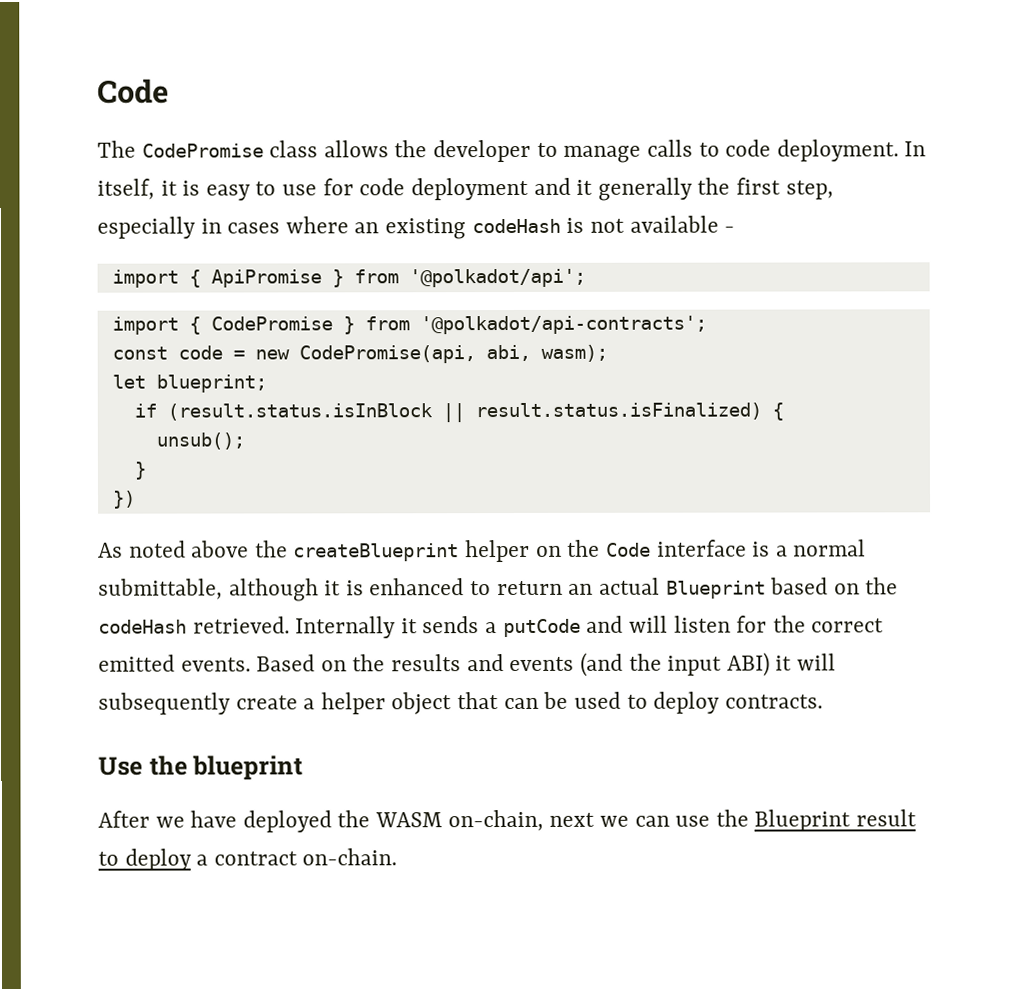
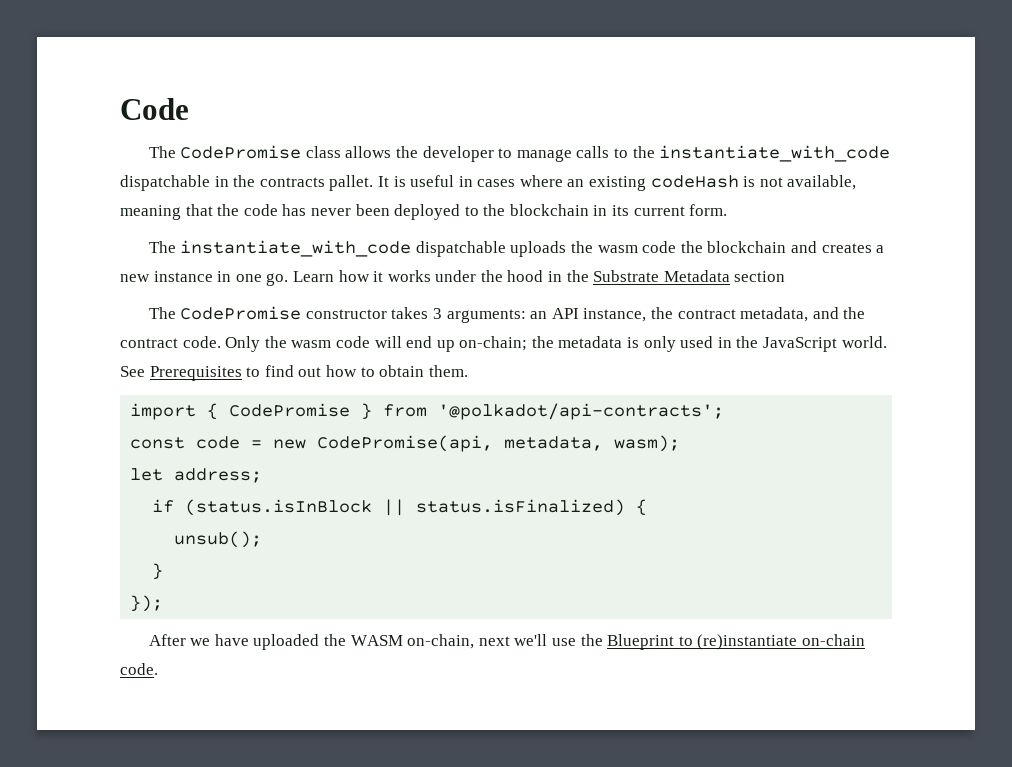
- The CodePromise class allows the developer to manage calls to code deployment. In itself, it is easy to use for code deployment and it generally the first step, especially in cases where an existing codeHash is not available -
- import { ApiPromise } from '@polkadot/api';
+ The CodePromise class allows the developer to manage calls to the instantiate_with_code dispatchable in the contracts pallet. It is useful in cases where an existing codeHash is not available, meaning that the code has never been deployed to the blockchain in its current form.
+ The instantiate_with_code dispatchable uploads the wasm code the blockchain and creates a new instance in one go. Learn how it works under the hood in the Substrate Metadata section
+ The CodePromise constructor takes 3 arguments: an API instance, the contract metadata, and the contract code. Only the wasm code will end up on-chain; the metadata is only used in the JavaScript world. See Prerequisites to find out how to obtain them.
- const code = new CodePromise(api, abi, wasm);
+ const code = new CodePromise(api, metadata, wasm);
- let blueprint;
+ let address;
- if (result.status.isInBlock || result.status.isFinalized) {
+ if (status.isInBlock || status.isFinalized) {
- })
- As noted above the createBlueprint helper on the Code interface is a normal submittable, although it is enhanced to return an actual Blueprint based on the codeHash retrieved. Internally it sends a putCode and will listen for the correct emitted events. Based on the results and events (and the input ABI) it will subsequently create a helper object that can be used to deploy contracts.
- Use the blueprint
+ });
- After we have deployed the WASM on-chain, next we can use the Blueprint result to deploy a contract on-chain.
+ After we have uploaded the WASM on-chain, next we'll use the Blueprint to (re)instantiate on-chain code.

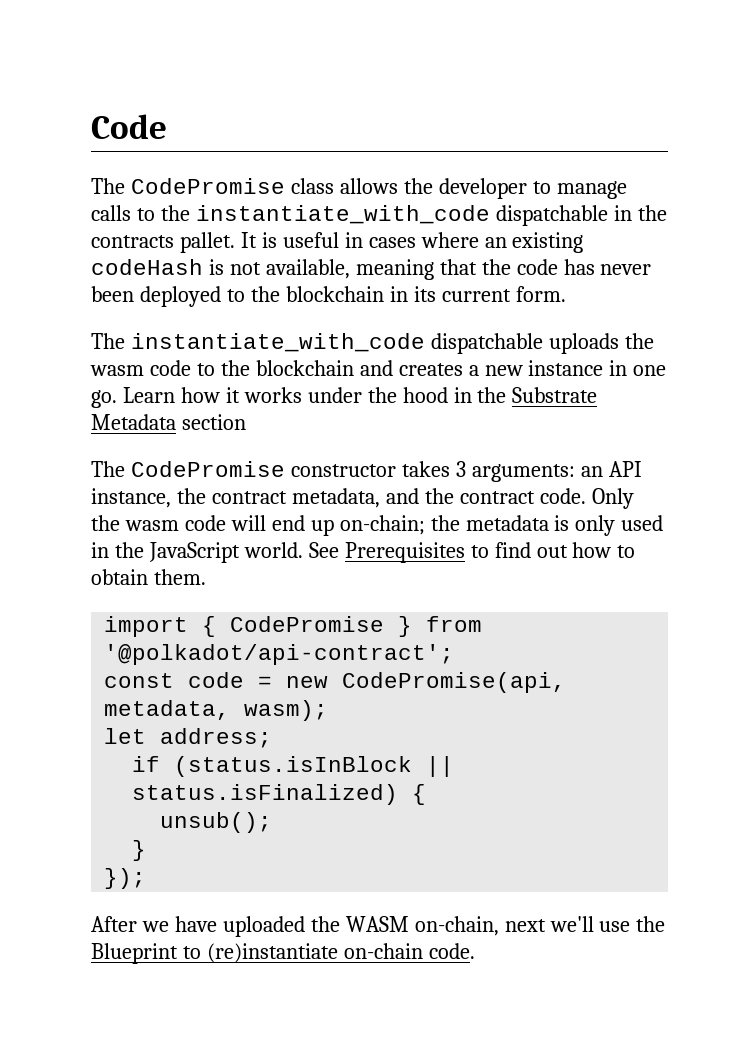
- The instantiate_with_code dispatchable uploads the wasm code the blockchain and creates a new instance in one go.
+ The instantiate_with_code dispatchable uploads the wasm code to the blockchain and creates a new instance in one go.
- import { CodePromise } from '@polkadot/api-contracts';
+ import { CodePromise } from '@polkadot/api-contract';

